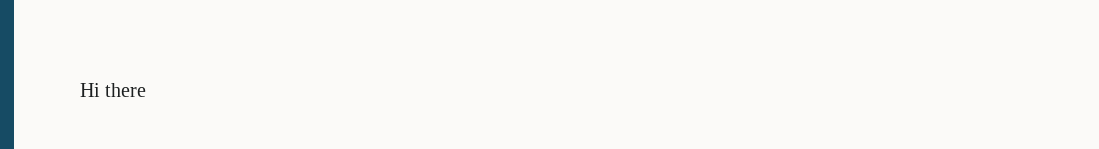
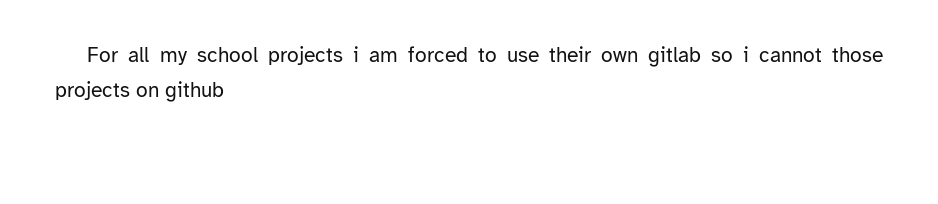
- Hi there
+ For all my school projects i am forced to use their own gitlab so i cannot those projects on github

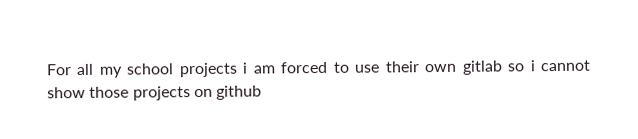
- For all my school projects i am forced to use their own gitlab so i cannot those projects on github
+ For all my school projects i am forced to use their own gitlab so i cannot show those projects on github

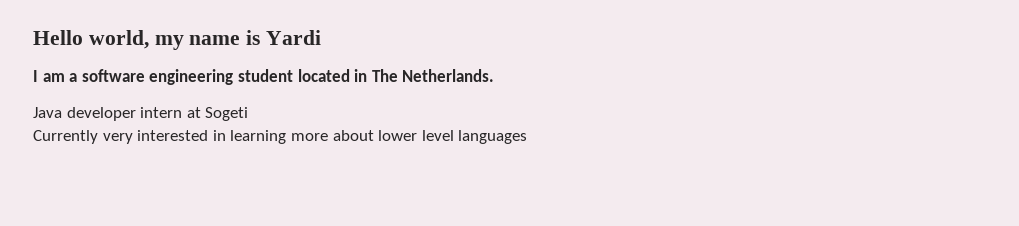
- For all my school projects i am forced to use their own gitlab so i cannot show those projects on github
+ Hello world, my name is Yardi
+ I am a software engineering student located in The Netherlands.
+ Java developer intern at Sogeti
+ Currently very interested in learning more about lower level languages

